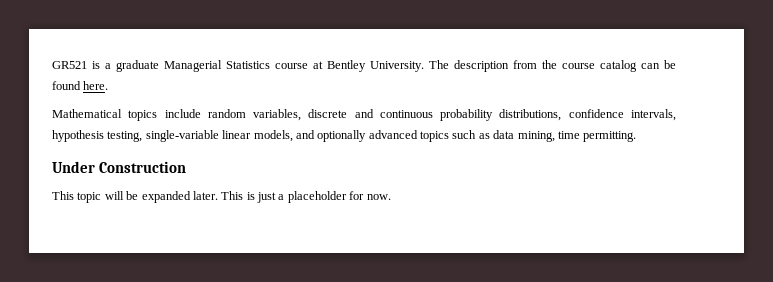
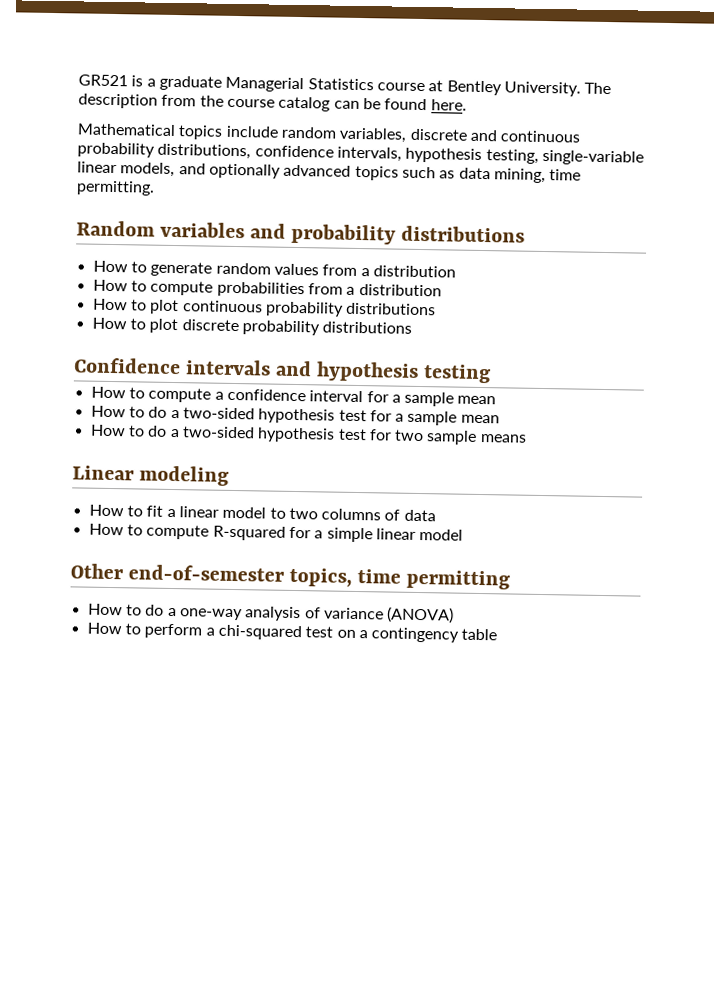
- Under Construction
- This topic will be expanded later. This is just a placeholder for now.
+ Random variables and probability distributions
+ How to generate random values from a distribution
+ How to compute probabilities from a distribution
+ How to plot continuous probability distributions
+ How to plot discrete probability distributions
+ Confidence intervals and hypothesis testing
+ How to compute a confidence interval for a sample mean
+ How to do a two-sided hypothesis test for a sample mean
+ How to do a two-sided hypothesis test for two sample means
+ Linear modeling
+ How to fit a linear model to two columns of data
+ How to compute R-squared for a simple linear model
+ Other end-of-semester topics, time permitting
+ How to do a one-way analysis of variance (ANOVA)
+ How to perform a chi-squared test on a contingency table

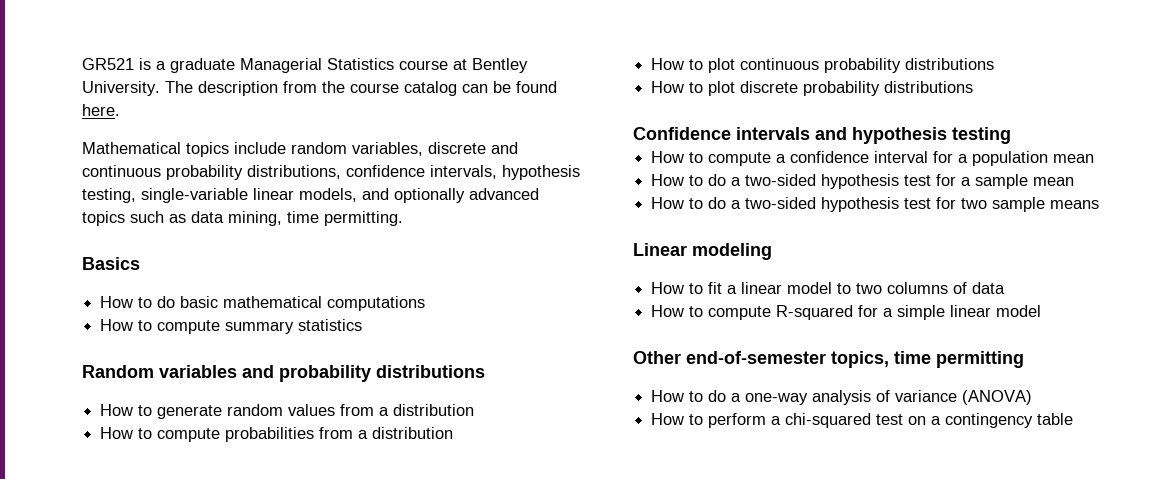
+ Basics
+ How to do basic mathematical computations
+ How to compute summary statistics
- How to compute a confidence interval for a sample mean
+ How to compute a confidence interval for a population mean

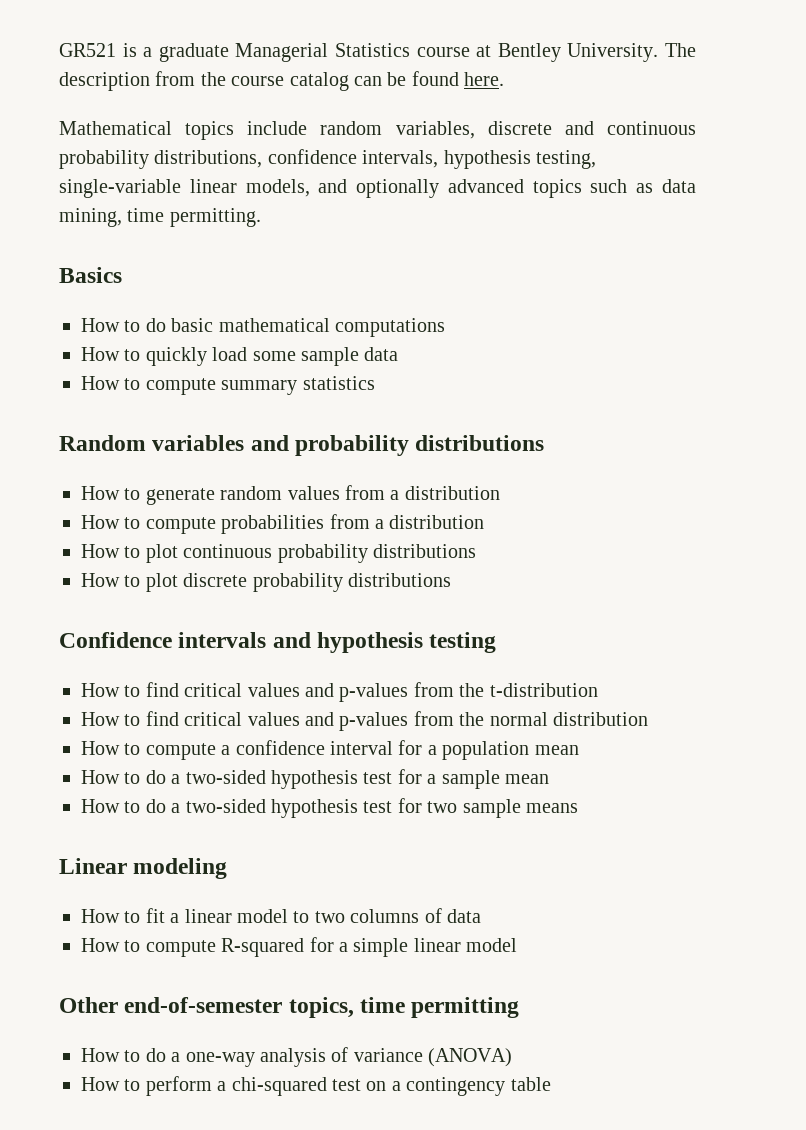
+ How to quickly load some sample data
+ How to find critical values and p-values from the t-distribution
+ How to find critical values and p-values from the normal distribution

